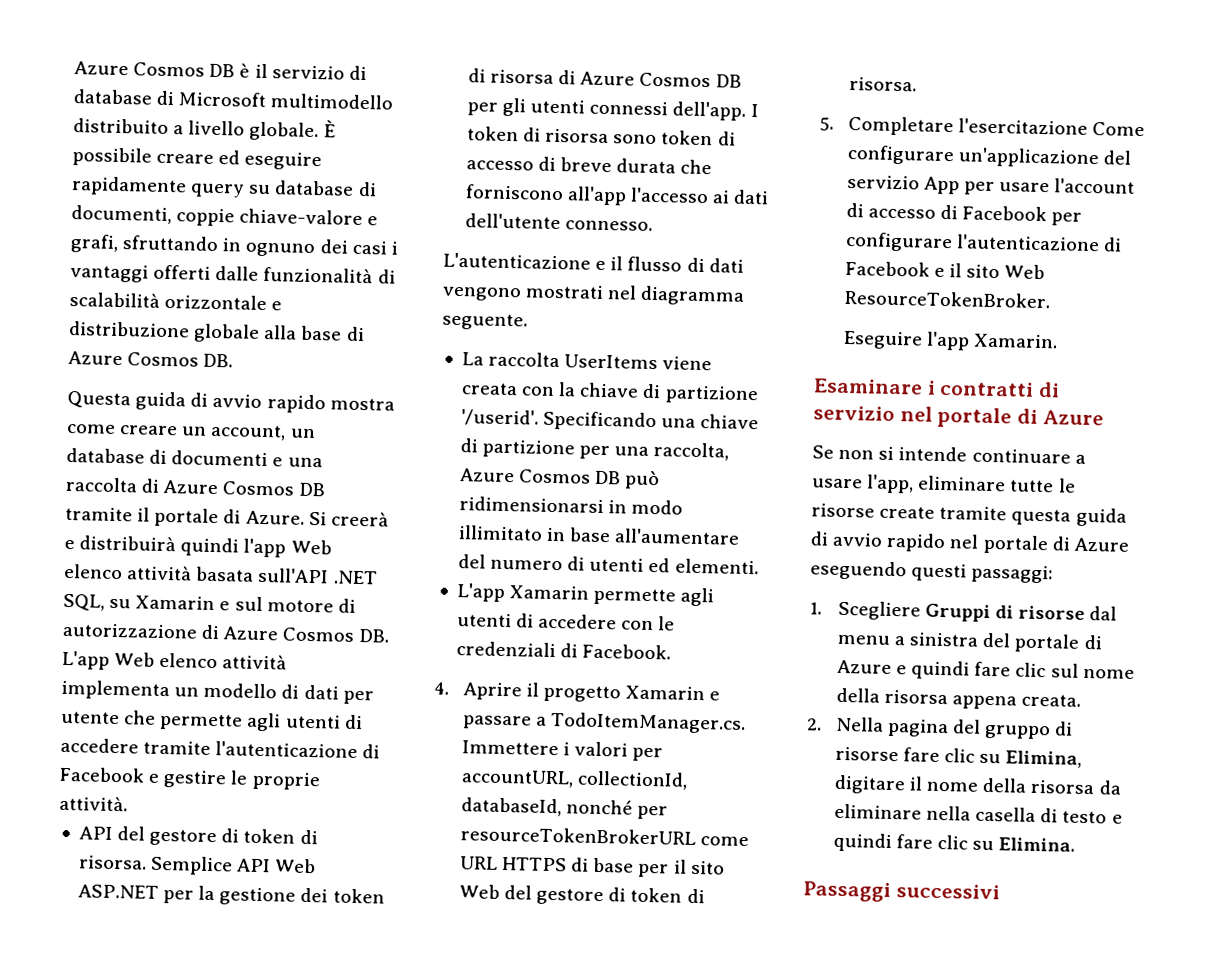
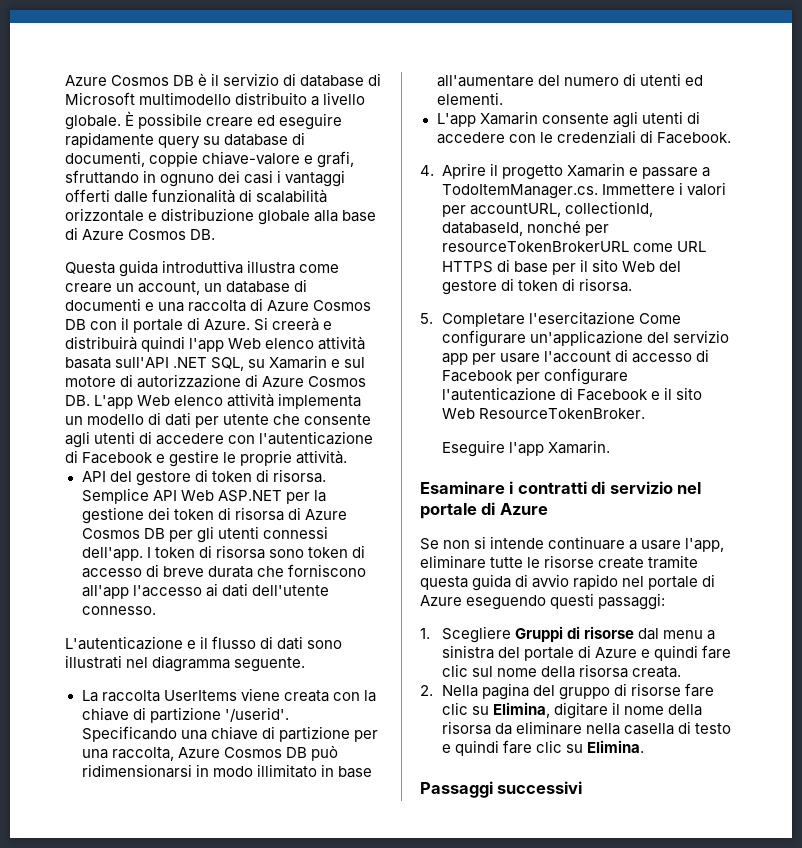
- Questa guida di avvio rapido mostra come creare un account, un database di documenti e una raccolta di Azure Cosmos DB tramite il portale di Azure.
+ Questa guida introduttiva illustra come creare un account, un database di documenti e una raccolta di Azure Cosmos DB con il portale di Azure.
- Si creerà e distribuirà quindi l'app Web elenco attività basata sull'API .NET SQL, su Xamarin e sul motore di autorizzazione di Azure Cosmos DB. L'app Web elenco attività implementa un modello di dati per utente che permette agli utenti di accedere tramite l'autenticazione di Facebook e gestire le proprie attività.
+ Si creerà e distribuirà quindi l'app Web elenco attività basata sull'API .NET SQL, su Xamarin e sul motore di autorizzazione di Azure Cosmos DB. L'app Web elenco attività implementa un modello di dati per utente che consente agli utenti di accedere con l'autenticazione di Facebook e gestire le proprie attività.
- L'autenticazione e il flusso di dati vengono mostrati nel diagramma seguente.
+ L'autenticazione e il flusso di dati sono illustrati nel diagramma seguente.
- L'app Xamarin permette agli utenti di accedere con le credenziali di Facebook.
+ L'app Xamarin consente agli utenti di accedere con le credenziali di Facebook.
- 5. Completare l'esercitazione Come configurare un'applicazione del servizio App per usare l'account di accesso di Facebook per configurare l'autenticazione di Facebook e il sito Web ResourceTokenBroker.
+ 5. Completare l'esercitazione Come configurare un'applicazione del servizio app per usare l'account di accesso di Facebook per configurare l'autenticazione di Facebook e il sito Web ResourceTokenBroker.
- 1. Scegliere Gruppi di risorse dal menu a sinistra del portale di Azure e quindi fare clic sul nome della risorsa appena creata.
+ 1. Scegliere Gruppi di risorse dal menu a sinistra del portale di Azure e quindi fare clic sul nome della risorsa creata.

